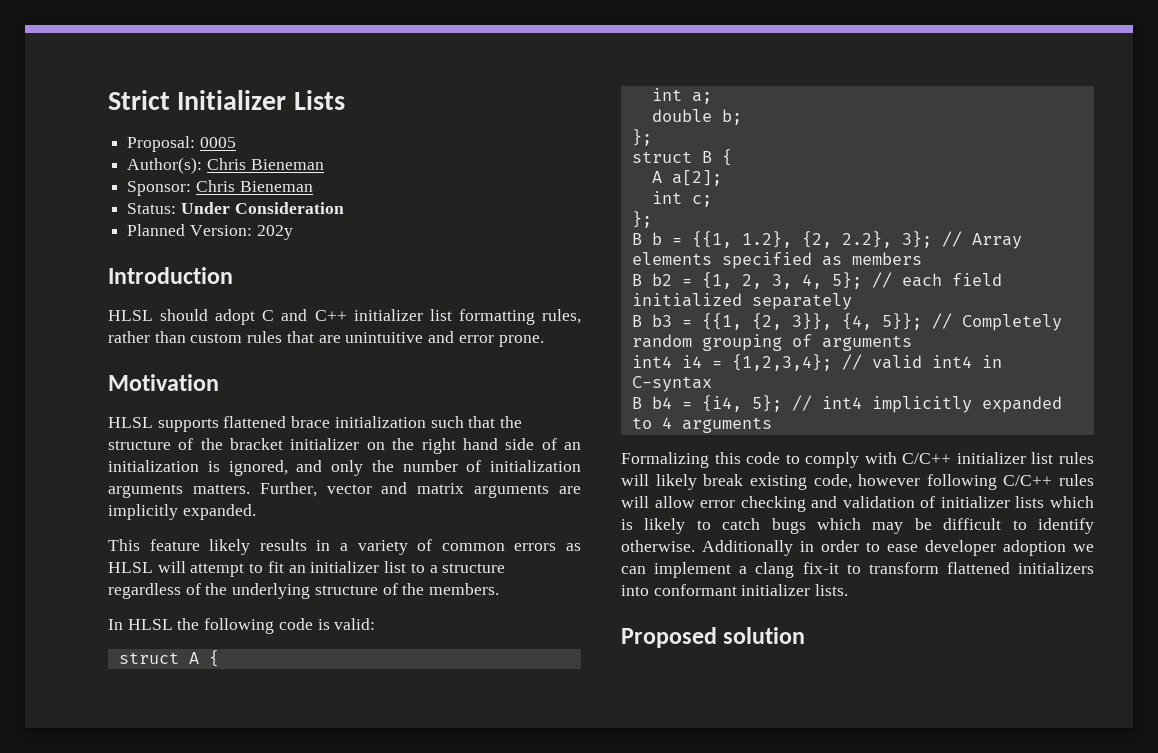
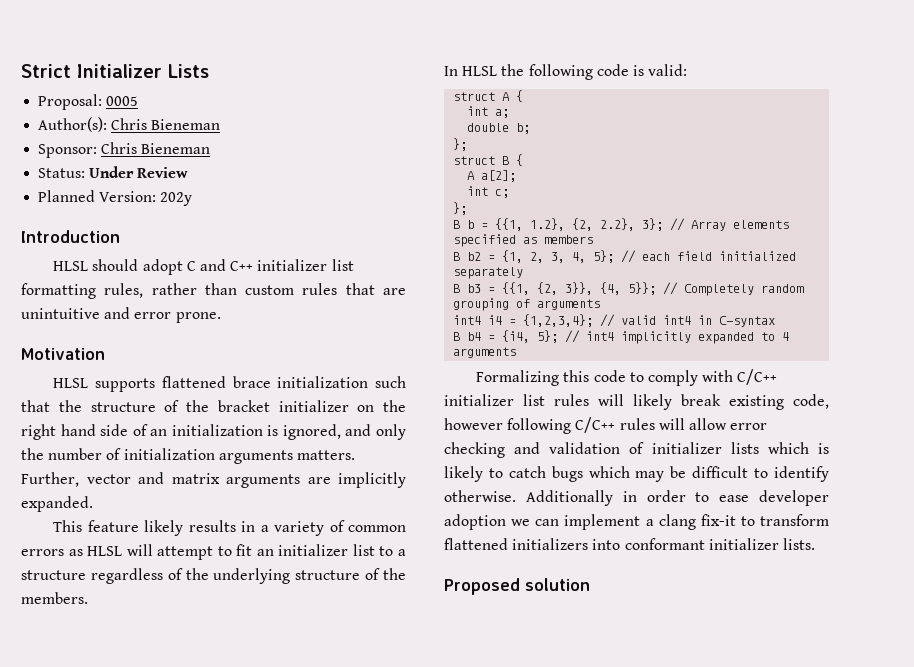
- Status: Under Consideration
+ Status: Under Review

